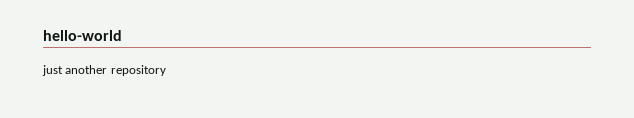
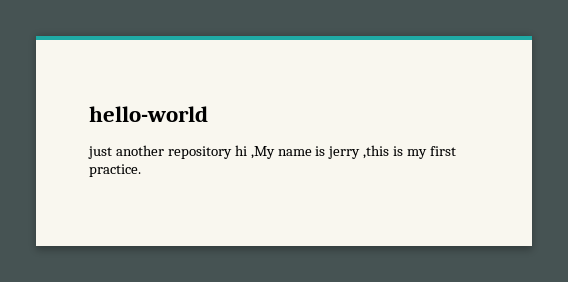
- just another repository
+ just another repository hi ,My name is jerry ,this is my first practice.

